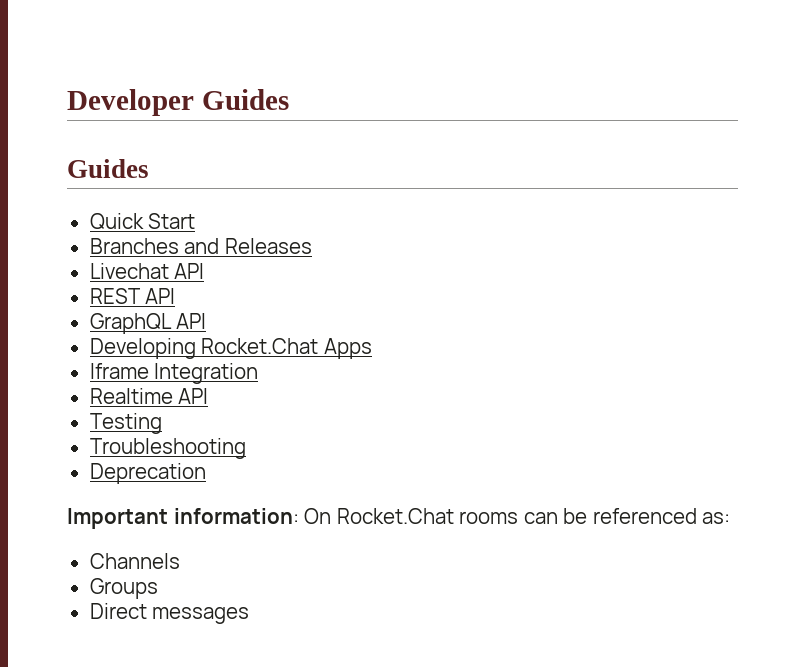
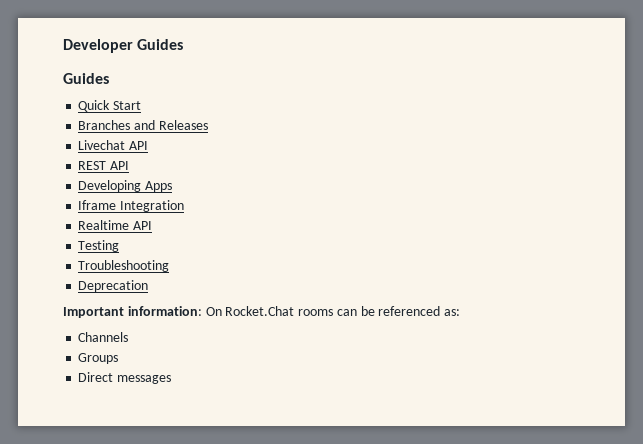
- GraphQL API
- Developing Rocket.Chat Apps
+ Developing Apps

